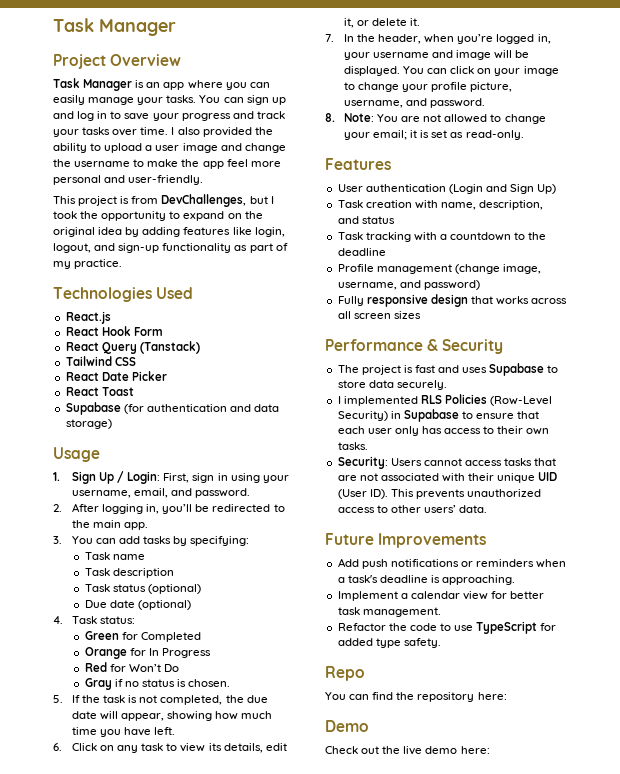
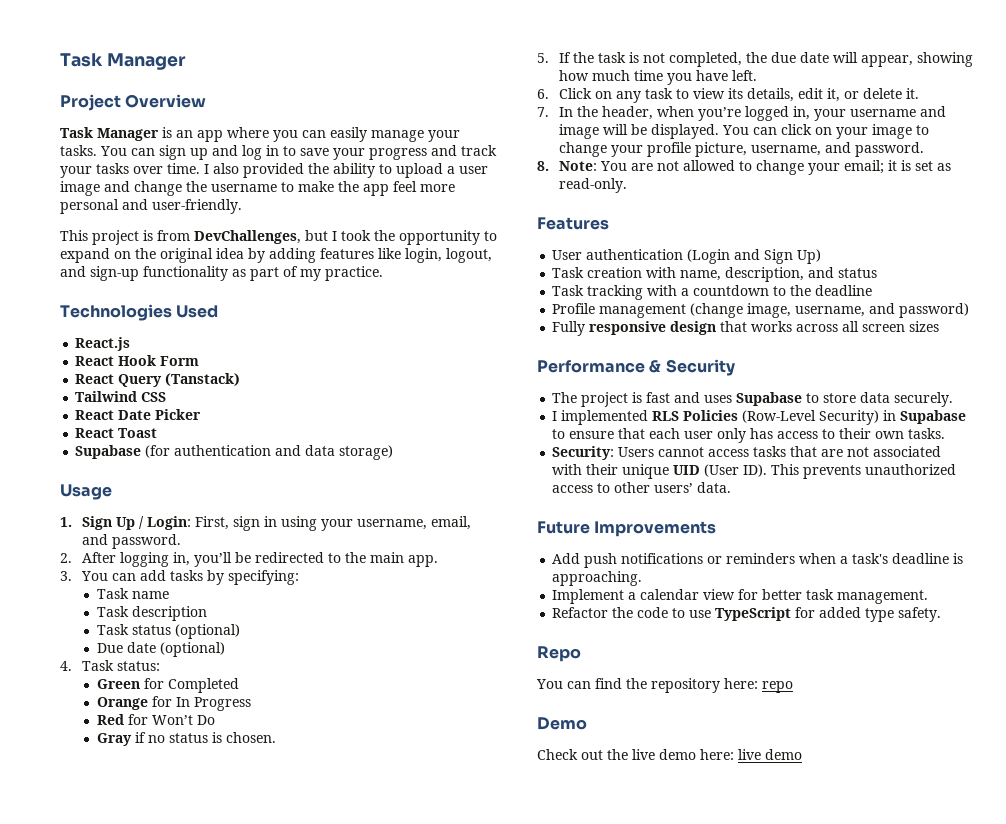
- You can find the repository here:
+ You can find the repository here: repo
- Check out the live demo here:
+ Check out the live demo here: live demo

